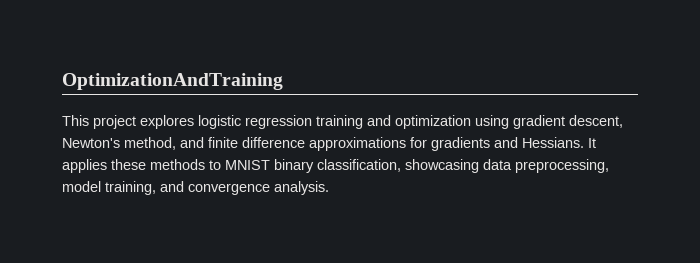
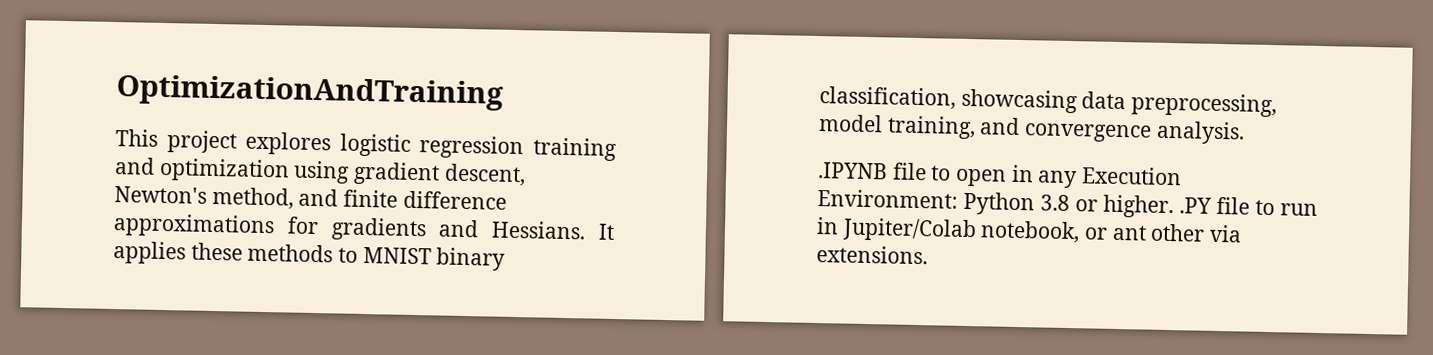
+ .IPYNB file to open in any Execution Environment: Python 3.8 or higher. .PY file to run in Jupiter/Colab notebook, or ant other via extensions.

